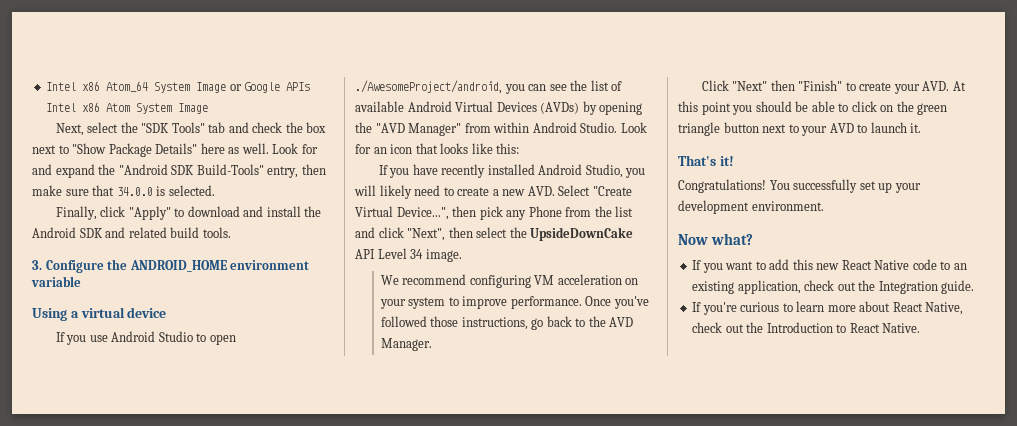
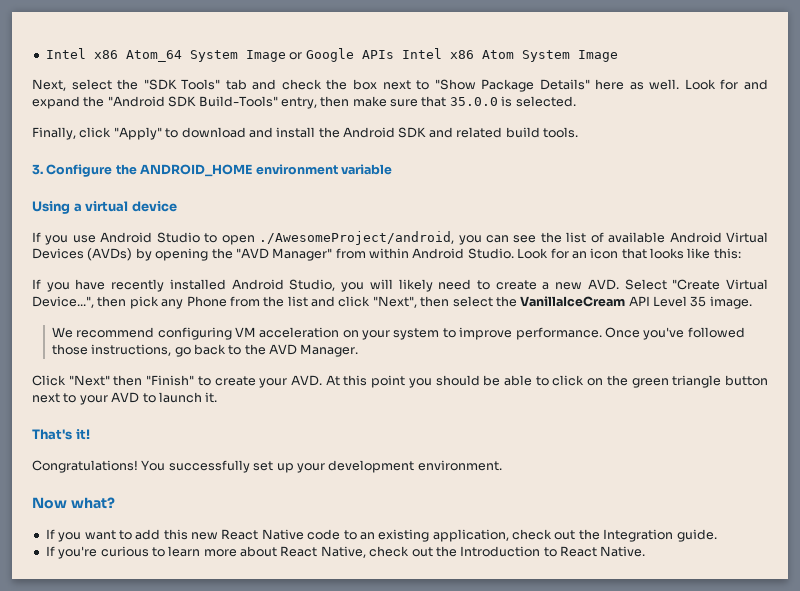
- Look for and expand the "Android SDK Build-Tools" entry, then make sure that 34.0.0 is selected.
+ Look for and expand the "Android SDK Build-Tools" entry, then make sure that 35.0.0 is selected.
- If you have recently installed Android Studio, you will likely need to create a new AVD. Select "Create Virtual Device...", then pick any Phone from the list and click "Next", then select the UpsideDownCake API Level 34 image.
+ If you have recently installed Android Studio, you will likely need to create a new AVD. Select "Create Virtual Device...", then pick any Phone from the list and click "Next", then select the VanillaIceCream API Level 35 image.

